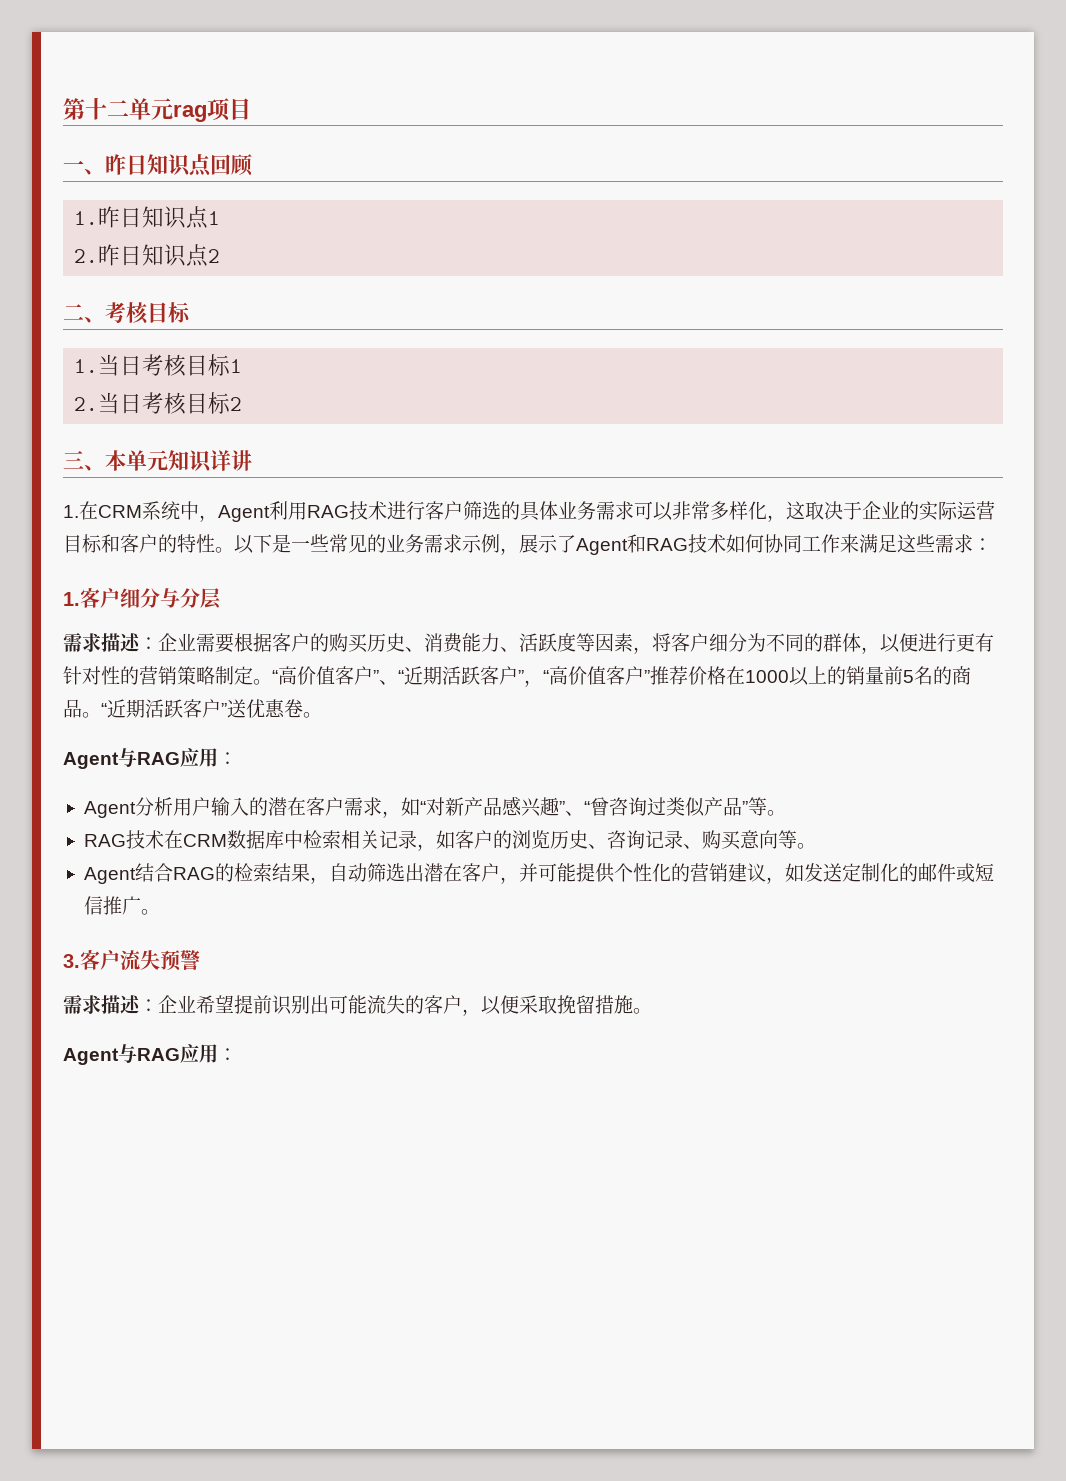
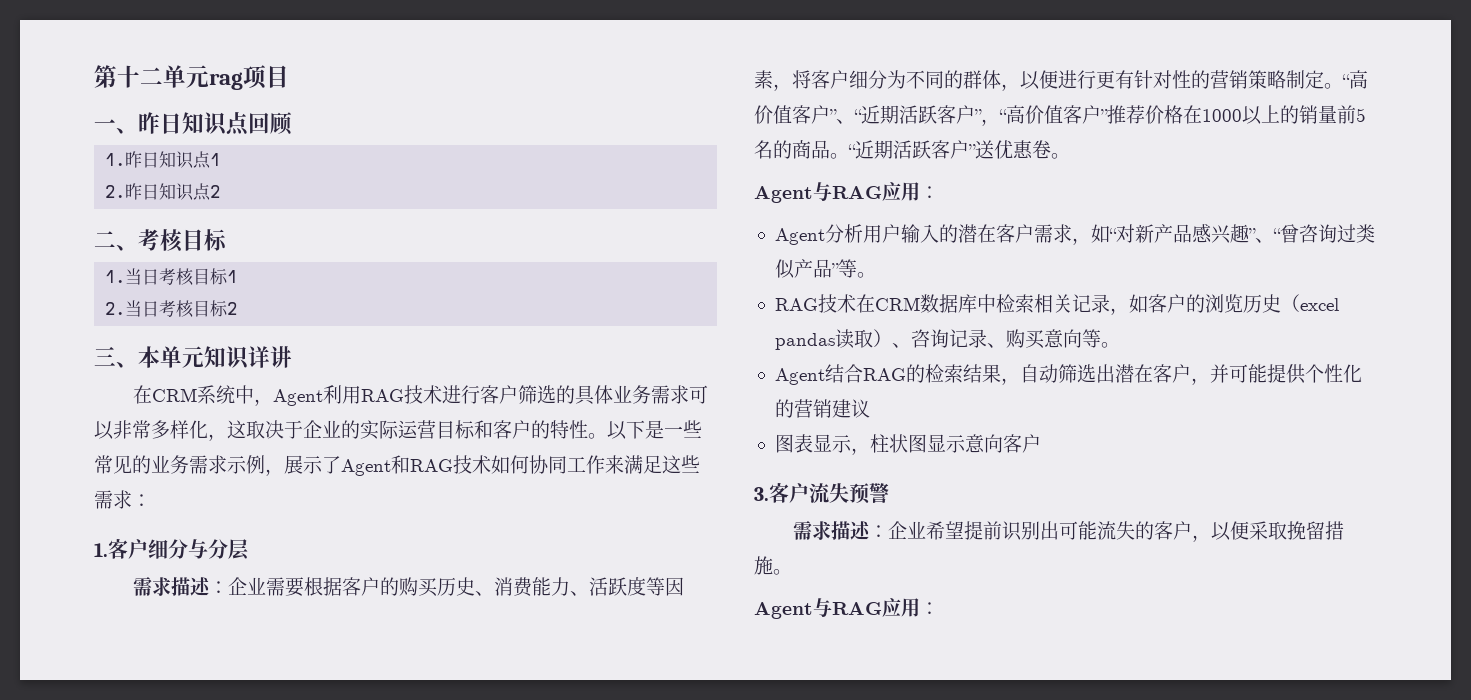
- 1.在CRM系统中，Agent利用RAG技术进行客户筛选的具体业务需求可以非常多样化，这取决于企业的实际运营目标和客户的特性。
+ 在CRM系统中，Agent利用RAG技术进行客户筛选的具体业务需求可以非常多样化，这取决于企业的实际运营目标和客户的特性。
- RAG技术在CRM数据库中检索相关记录，如客户的浏览历史、咨询记录、购买意向等。
+ RAG技术在CRM数据库中检索相关记录，如客户的浏览历史（excel pandas读取）、咨询记录、购买意向等。
- Agent结合RAG的检索结果，自动筛选出潜在客户，并可能提供个性化的营销建议，如发送定制化的邮件或短信推广。
+ Agent结合RAG的检索结果，自动筛选出潜在客户，并可能提供个性化的营销建议
+ 图表显示，柱状图显示意向客户

